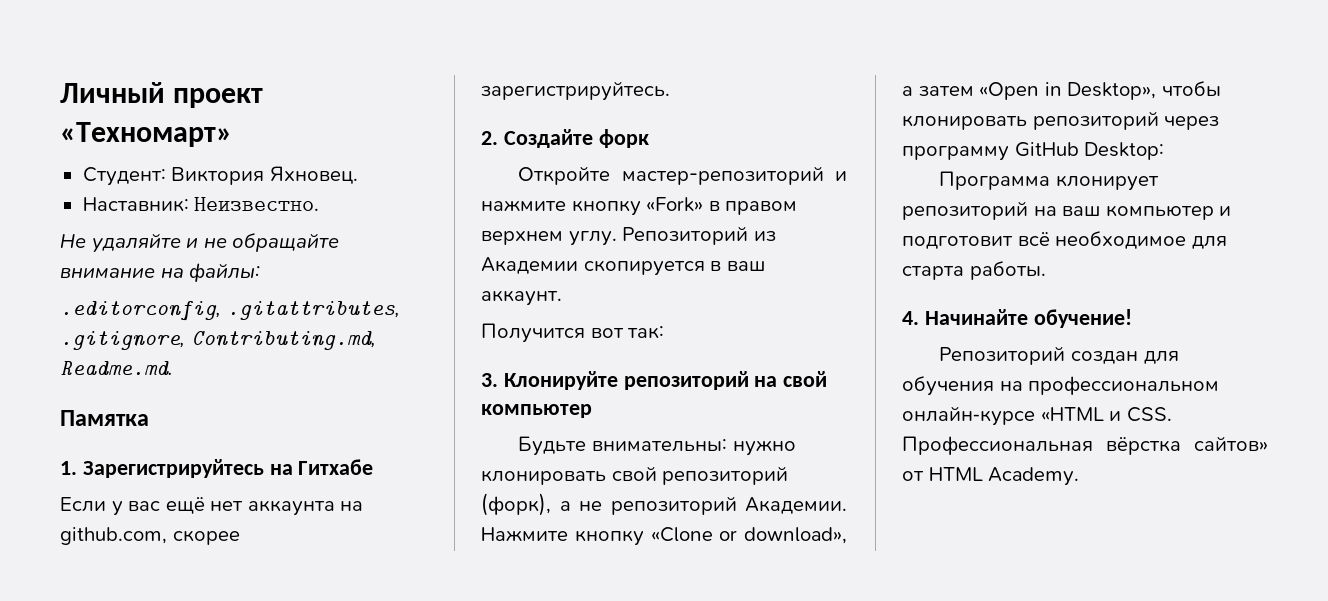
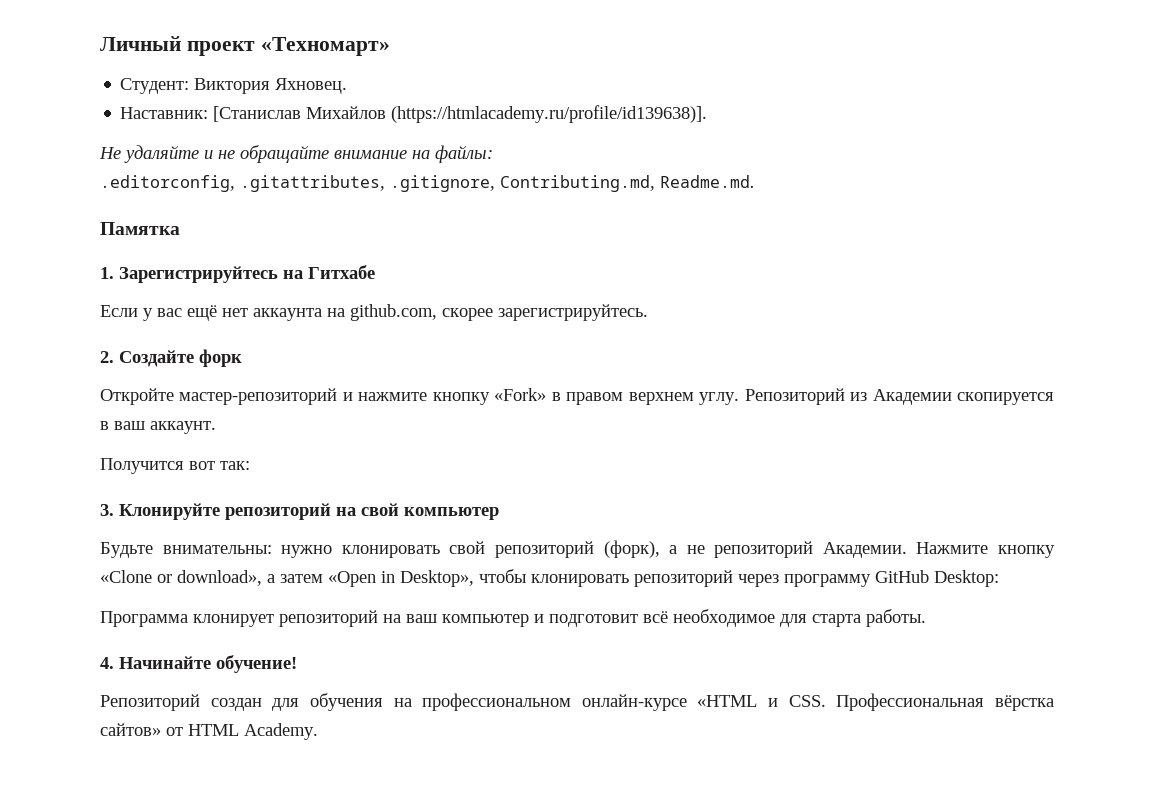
- Наставник: Неизвестно.
+ Наставник: [Станислав Михайлов (https://htmlacademy.ru/profile/id139638)].

